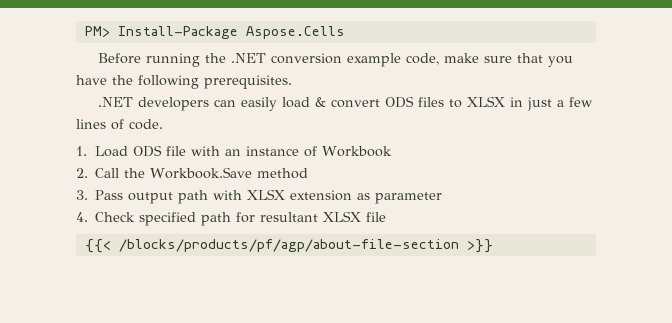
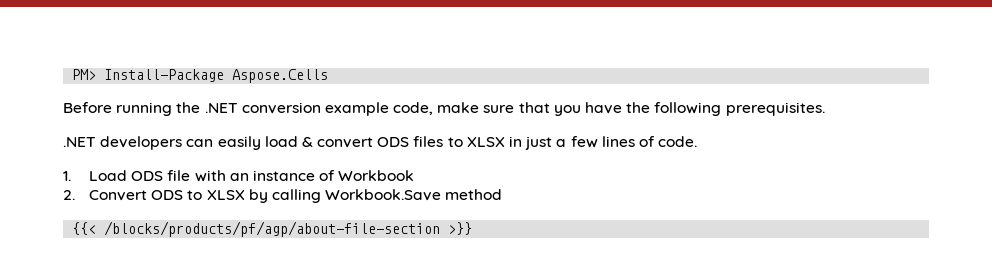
- 2. Call the Workbook.Save method
- 3. Pass output path with XLSX extension as parameter
- 4. Check specified path for resultant XLSX file
+ 2. Convert ODS to XLSX by calling Workbook.Save method

